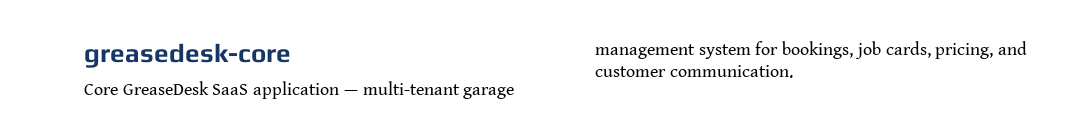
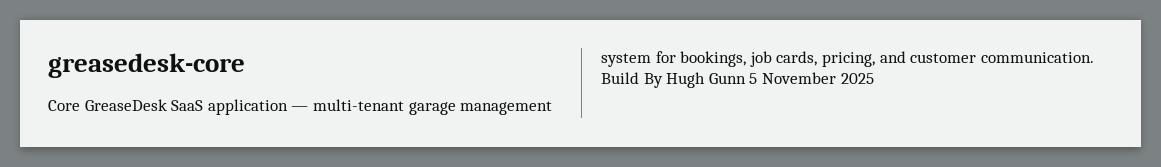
+ Build By Hugh Gunn 5 November 2025

